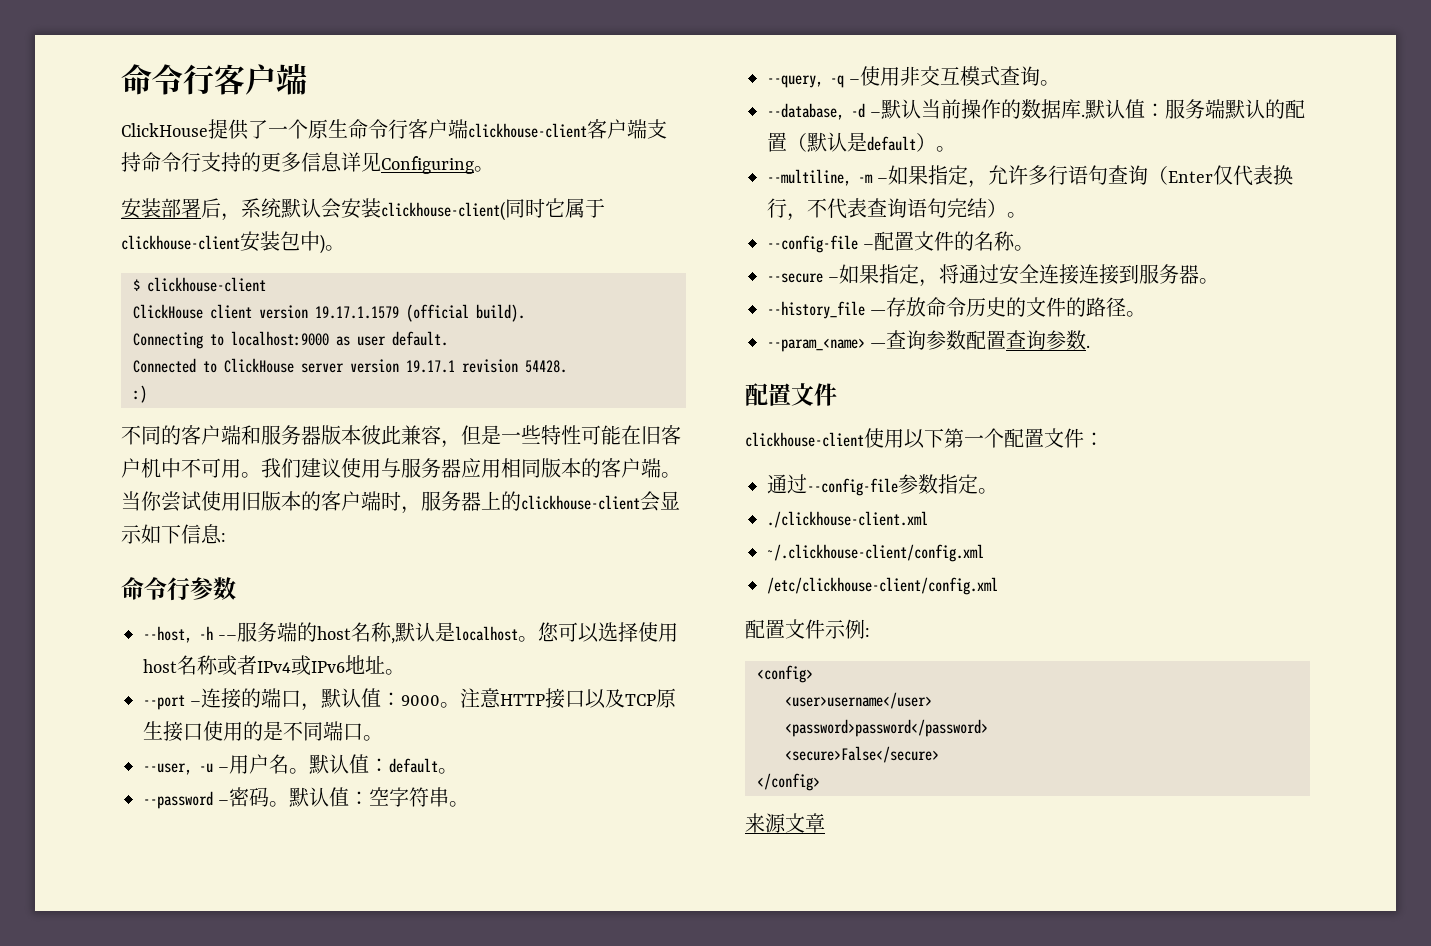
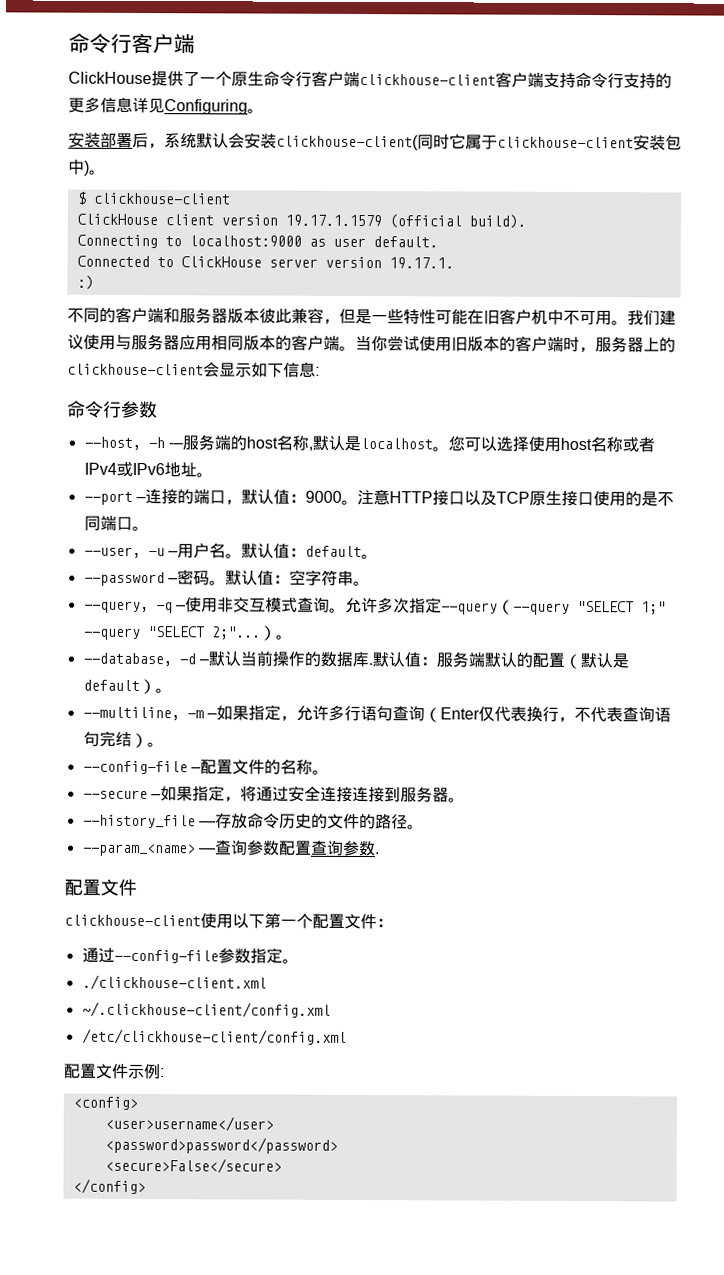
- Connected to ClickHouse server version 19.17.1 revision 54428.
+ Connected to ClickHouse server version 19.17.1.
+ 允许多次指定--query（--query "SELECT 1;" --query "SELECT 2;"...）。
- 来源文章

